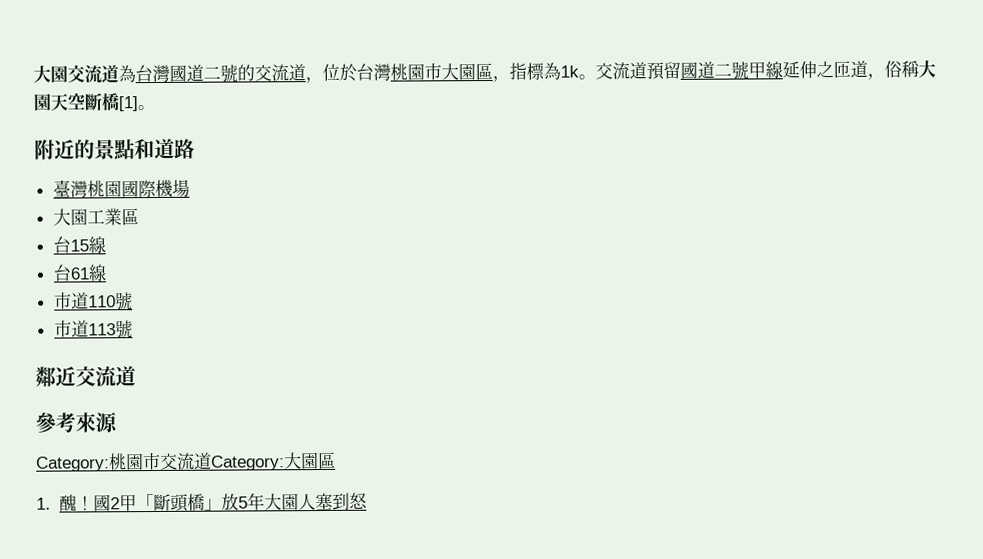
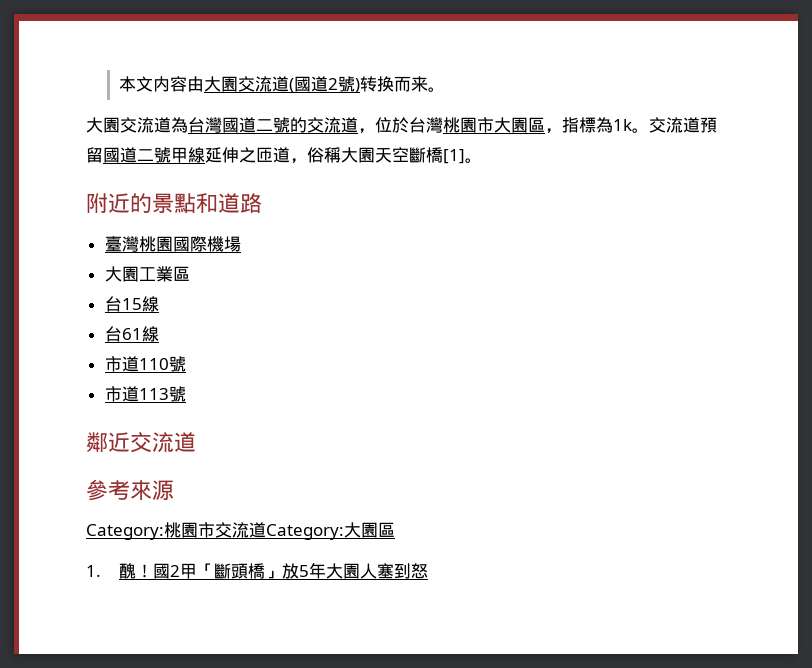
+ 本文内容由大園交流道(國道2號)转换而来。

